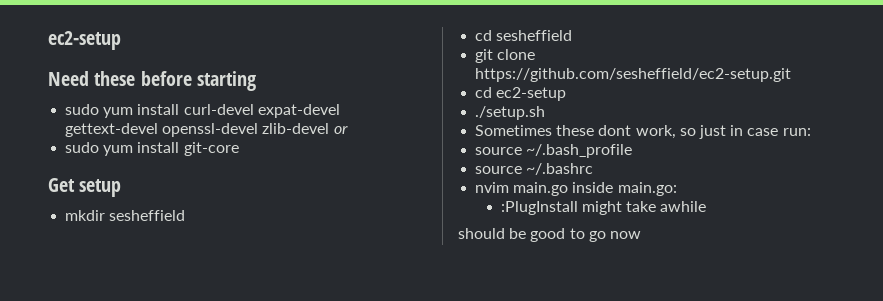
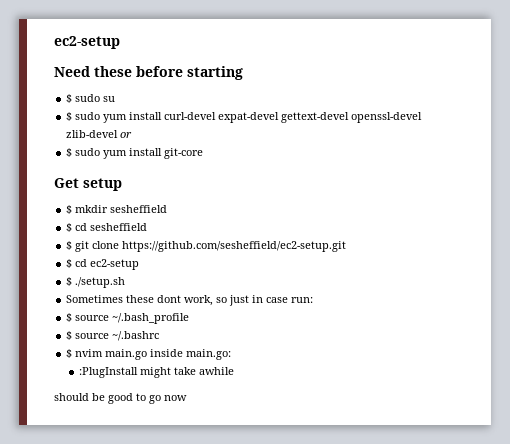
- sudo yum install curl-devel expat-devel gettext-devel openssl-devel zlib-devel or
+ $ sudo su
+ $ sudo yum install curl-devel expat-devel gettext-devel openssl-devel zlib-devel or
- sudo yum install git-core
+ $ sudo yum install git-core
- mkdir sesheffield
+ $ mkdir sesheffield
- cd sesheffield
+ $ cd sesheffield
- git clone https://github.com/sesheffield/ec2-setup.git
+ $ git clone https://github.com/sesheffield/ec2-setup.git
- cd ec2-setup
+ $ cd ec2-setup
- ./setup.sh
+ $ ./setup.sh
- source ~/.bash_profile
+ $ source ~/.bash_profile
- source ~/.bashrc
+ $ source ~/.bashrc
- nvim main.go inside main.go:
+ $ nvim main.go inside main.go:

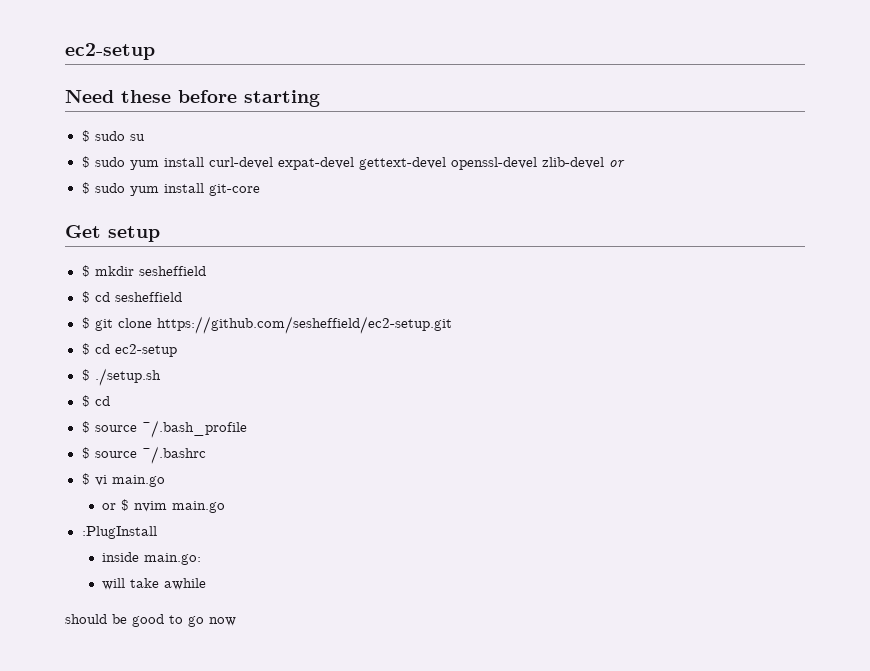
  $ ./setup.sh
- Sometimes these dont work, so just in case run:
+ $ cd
- $ nvim main.go inside main.go:
+ $ vi main.go
+ or $ nvim main.go
+ :PlugInstall
+ inside main.go:
- :PlugInstall might take awhile
+ will take awhile

